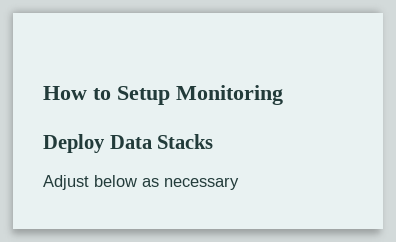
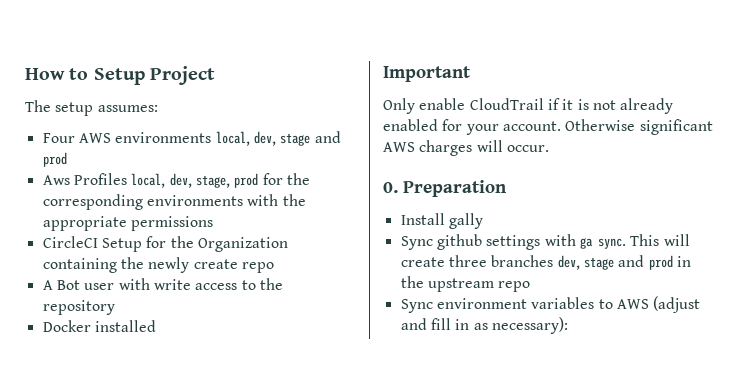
- How to Setup Monitoring
- Deploy Data Stacks
- Adjust below as necessary
+ How to Setup Project
+ The setup assumes:
+ Four AWS environments local, dev, stage and prod
+ Aws Profiles local, dev, stage, prod for the corresponding environments with the appropriate permissions
+ CircleCI Setup for the Organization containing the newly create repo
+ A Bot user with write access to the repository
+ Docker installed
+ Important
+ Only enable CloudTrail if it is not already enabled for your account. Otherwise significant AWS charges will occur.
+ 0. Preparation
+ Install gally
+ Sync github settings with ga sync. This will create three branches dev, stage and prod in the upstream repo
+ Sync environment variables to AWS (adjust and fill in as necessary):

